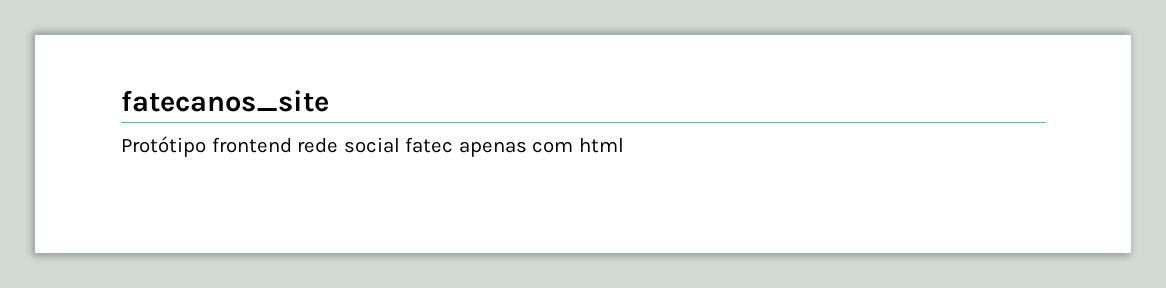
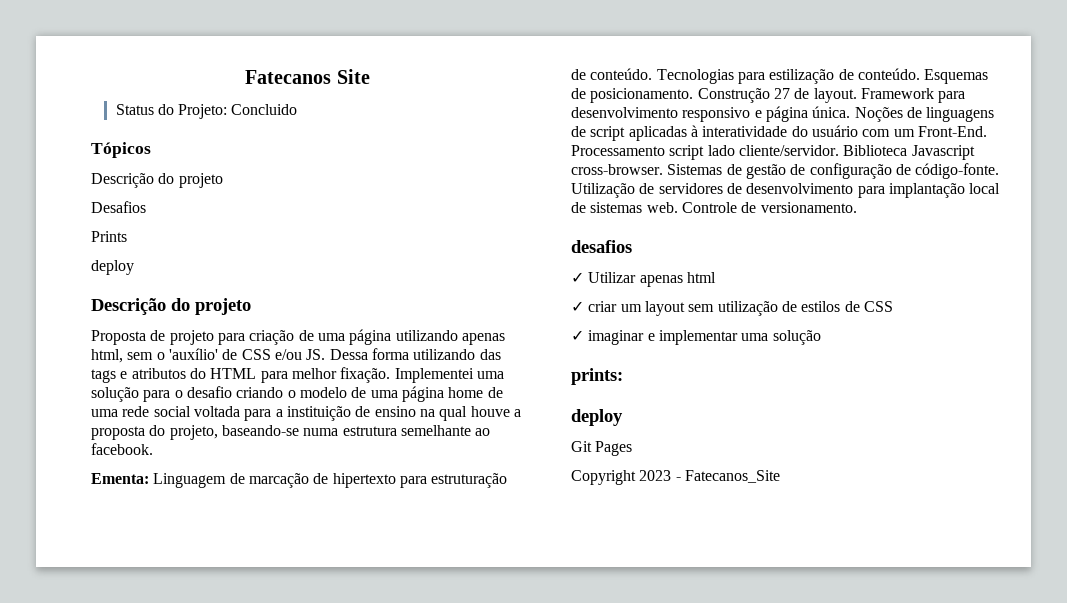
- fatecanos_site
- Protótipo frontend rede social fatec apenas com html
+ Fatecanos Site
+ Status do Projeto: Concluido
+ Tópicos
+ Descrição do projeto
+ Desafios
+ Prints
+ deploy
+ Descrição do projeto
+ Proposta de projeto para criação de uma página utilizando apenas html, sem o 'auxílio' de CSS e/ou JS. Dessa forma utilizando das tags e atributos do HTML para melhor fixação. Implementei uma solução para o desafio criando o modelo de uma página home de uma rede social voltada para a instituição de ensino na qual houve a proposta do projeto, baseando-se numa estrutura semelhante ao facebook.
+ Ementa: Linguagem de marcação de hipertexto para estruturação de conteúdo. Tecnologias para estilização de conteúdo. Esquemas de posicionamento. Construção 27 de layout. Framework para desenvolvimento responsivo e página única. Noções de linguagens de script aplicadas à interatividade do usuário com um Front-End. Processamento script lado cliente/servidor. Biblioteca Javascript cross-browser. Sistemas de gestão de configuração de código-fonte. Utilização de servidores de desenvolvimento para implantação local de sistemas web. Controle de versionamento.
+ desafios
+ ✓ Utilizar apenas html
+ ✓ criar um layout sem utilização de estilos de CSS
+ ✓ imaginar e implementar uma solução
+ prints:
+ deploy
+ Git Pages
+ Copyright 2023 - Fatecanos_Site

